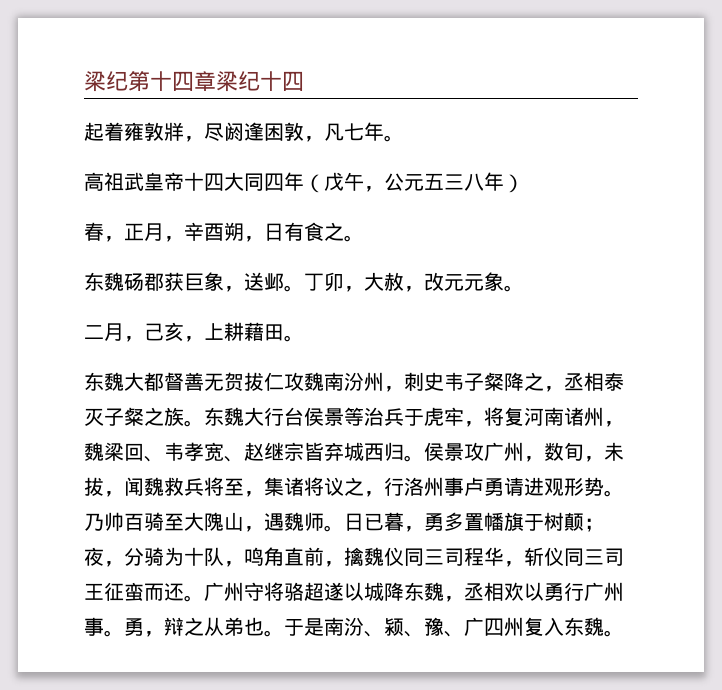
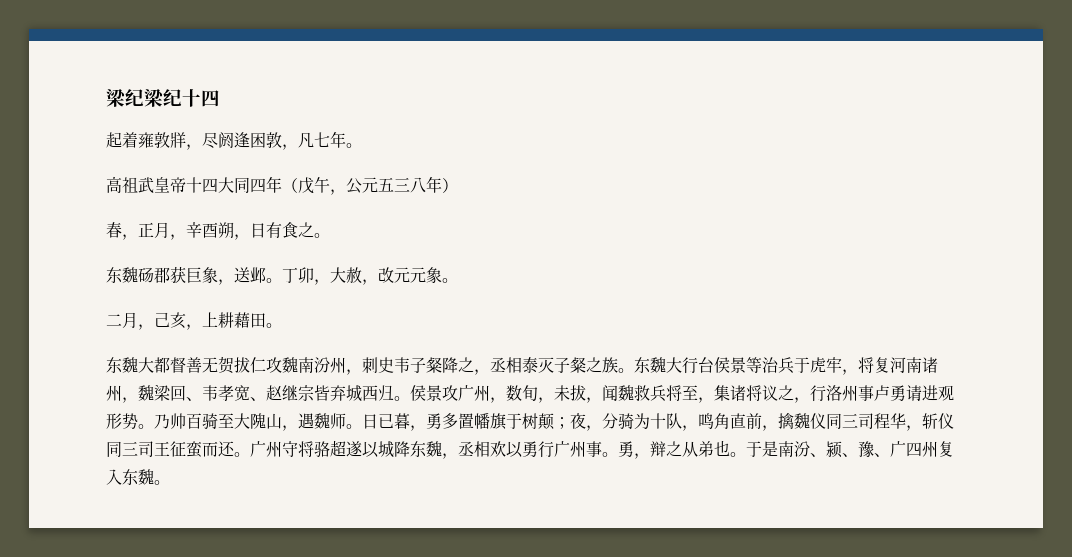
- 梁纪第十四章梁纪十四
+ 梁纪梁纪十四

